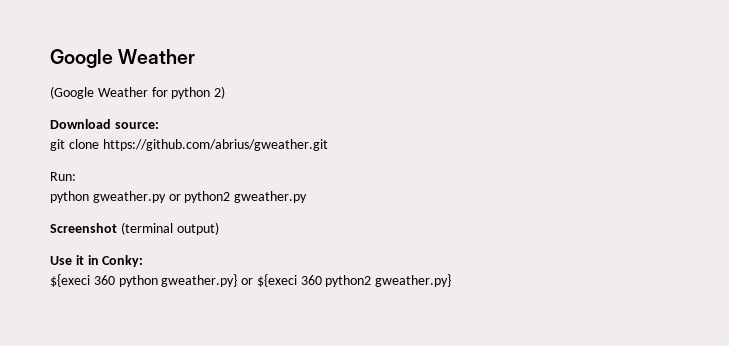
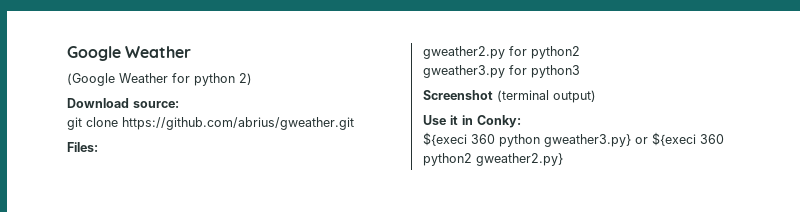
- Run:
- python gweather.py or python2 gweather.py
+ Files:
+ gweather2.py for python2
+ gweather3.py for python3
- ${execi 360 python gweather.py} or ${execi 360 python2 gweather.py}
+ ${execi 360 python gweather3.py} or ${execi 360 python2 gweather2.py}

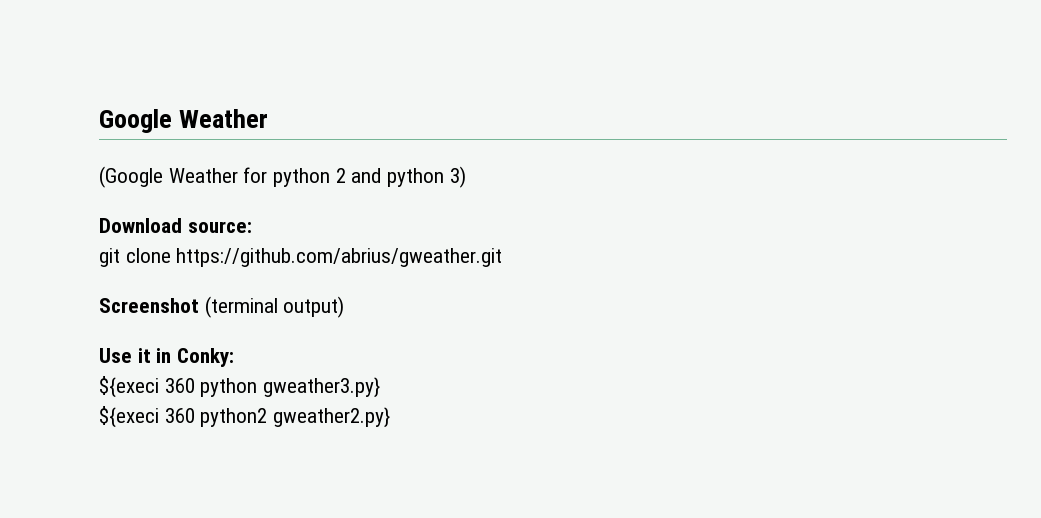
- (Google Weather for python 2)
+ (Google Weather for python 2 and python 3)
- Files:
- gweather2.py for python2
- gweather3.py for python3
- ${execi 360 python gweather3.py} or ${execi 360 python2 gweather2.py}
+ ${execi 360 python gweather3.py}
+ ${execi 360 python2 gweather2.py}

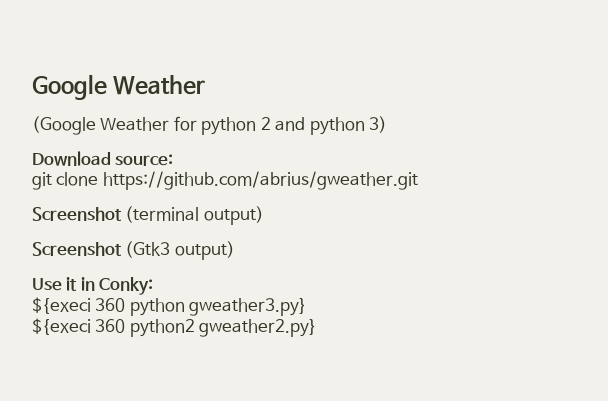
+ Screenshot (Gtk3 output)

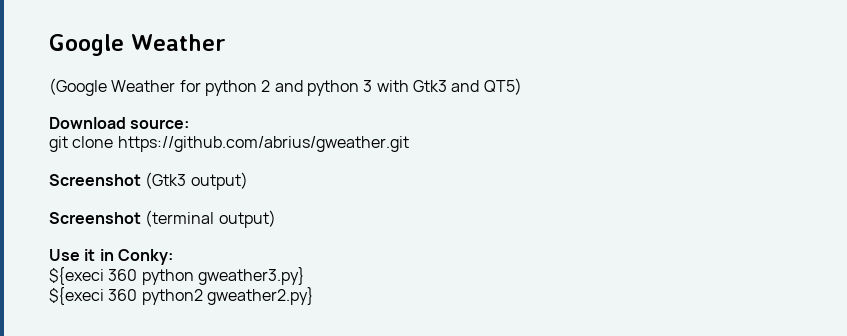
- (Google Weather for python 2 and python 3)
+ (Google Weather for python 2 and python 3 with Gtk3 and QT5)
- Screenshot (terminal output)
+ Screenshot (Gtk3 output)
- Screenshot (Gtk3 output)
+ Screenshot (terminal output)

